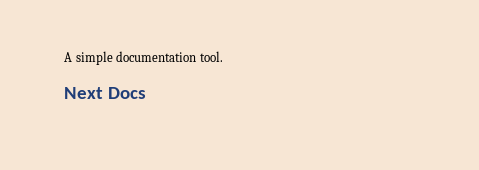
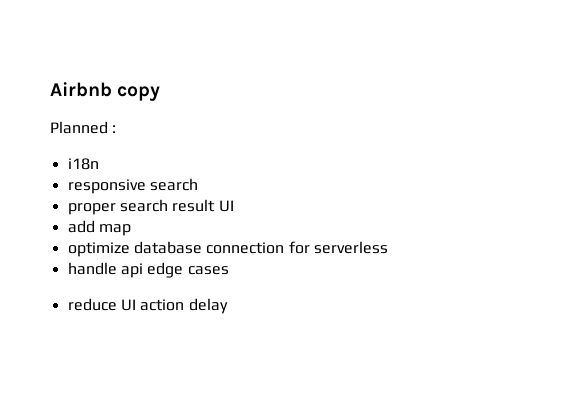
- A simple documentation tool.
- Next Docs
+ Airbnb copy
+ Planned :
+ i18n
+ responsive search
+ proper search result UI
+ add map
+ optimize database connection for serverless
+ handle api edge cases
+ reduce UI action delay

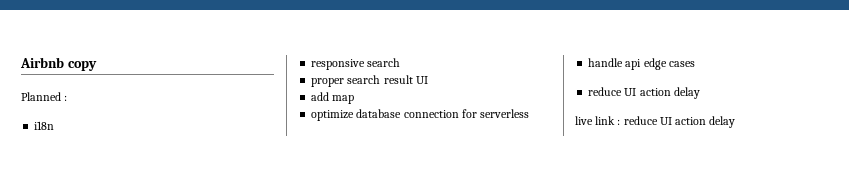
+ live link : reduce UI action delay

